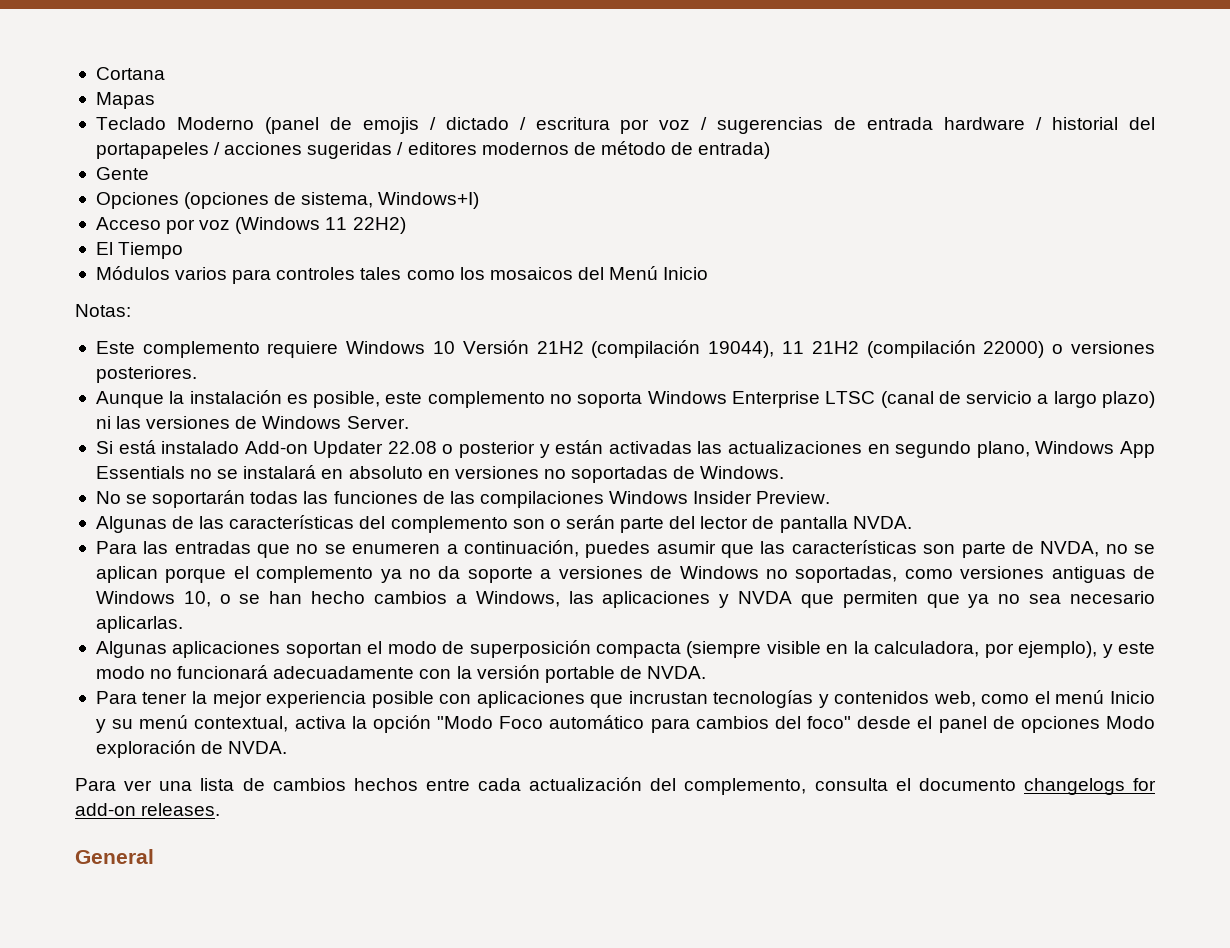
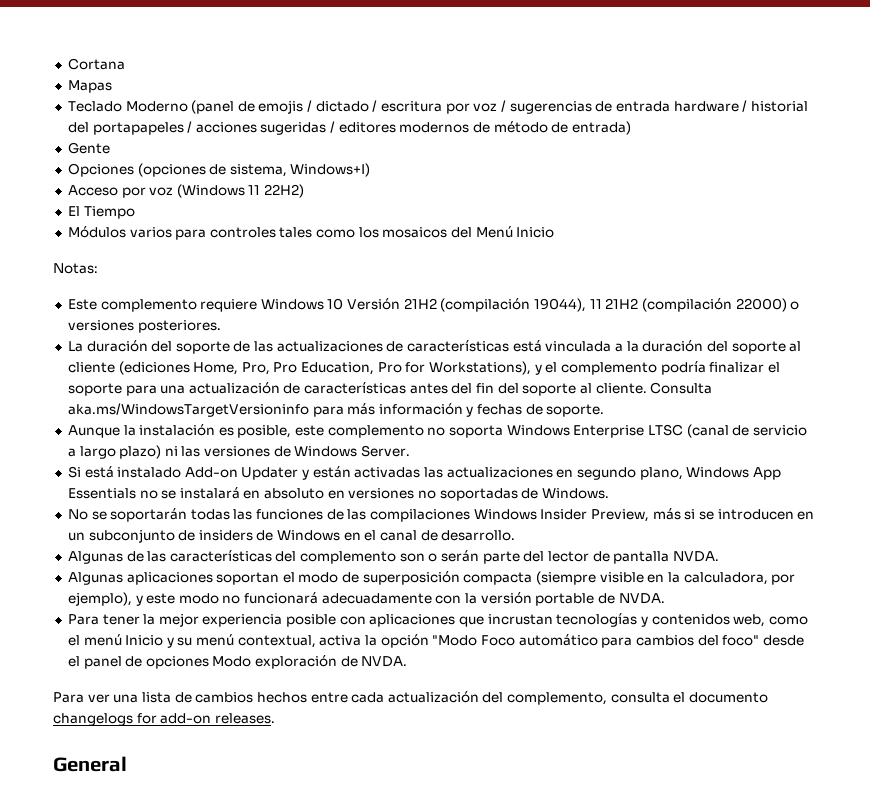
+ La duración del soporte de las actualizaciones de características está vinculada a la duración del soporte al cliente (ediciones Home, Pro, Pro Education, Pro for Workstations), y el complemento podría finalizar el soporte para una actualización de características antes del fin del soporte al cliente. Consulta aka.ms/WindowsTargetVersioninfo para más información y fechas de soporte.
- Si está instalado Add-on Updater 22.08 o posterior y están activadas las actualizaciones en segundo plano, Windows App Essentials no se instalará en absoluto en versiones no soportadas de Windows.
+ Si está instalado Add-on Updater y están activadas las actualizaciones en segundo plano, Windows App Essentials no se instalará en absoluto en versiones no soportadas de Windows.
- No se soportarán todas las funciones de las compilaciones Windows Insider Preview.
+ No se soportarán todas las funciones de las compilaciones Windows Insider Preview, más si se introducen en un subconjunto de insiders de Windows en el canal de desarrollo.
- Para las entradas que no se enumeren a continuación, puedes asumir que las características son parte de NVDA, no se aplican porque el complemento ya no da soporte a versiones de Windows no soportadas, como versiones antiguas de Windows 10, o se han hecho cambios a Windows, las aplicaciones y NVDA que permiten que ya no sea necesario aplicarlas.

